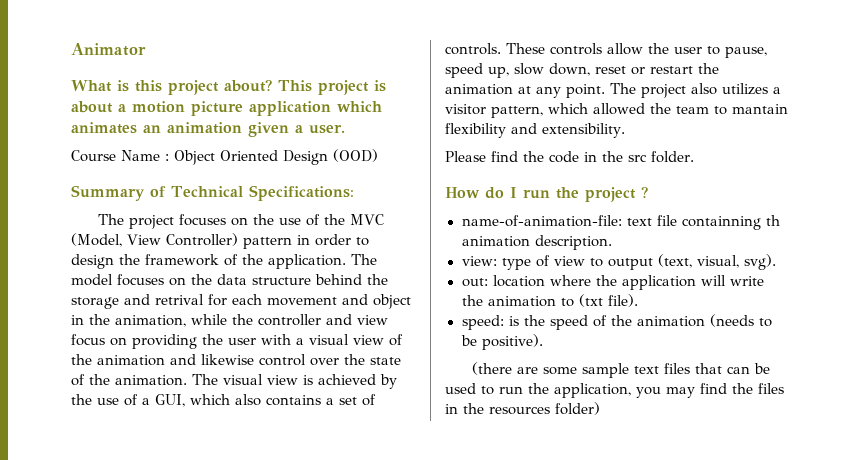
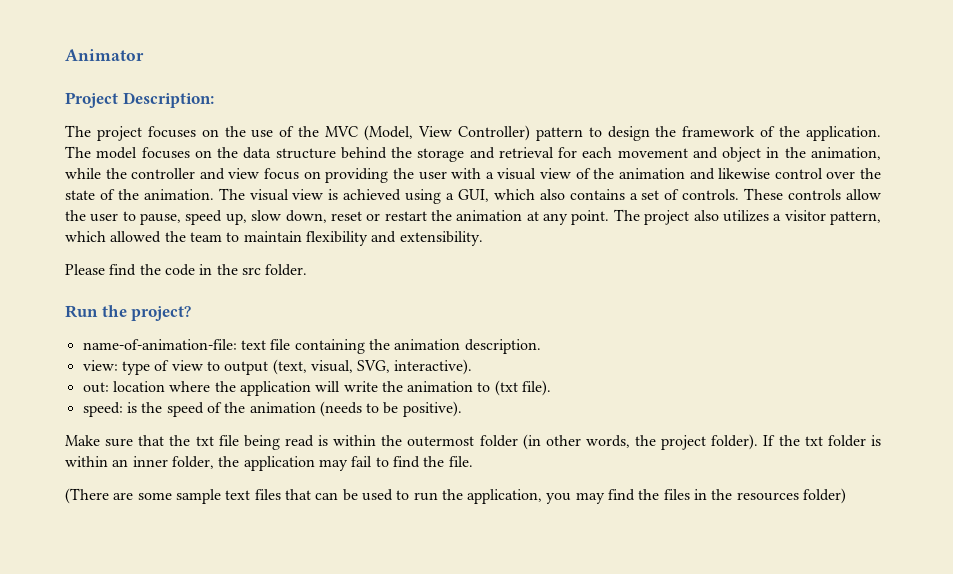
- What is this project about? This project is about a motion picture application which animates an animation given a user.
- Course Name : Object Oriented Design (OOD)
- Summary of Technical Specifications:
+ Project Description:
- The project focuses on the use of the MVC (Model, View Controller) pattern in order to design the framework of the application.
+ The project focuses on the use of the MVC (Model, View Controller) pattern to design the framework of the application.
- The model focuses on the data structure behind the storage and retrival for each movement and object in the animation, while the controller and view focus on providing the user with a visual view of the animation and likewise control over the state of the animation.
+ The model focuses on the data structure behind the storage and retrieval for each movement and object in the animation, while the controller and view focus on providing the user with a visual view of the animation and likewise control over the state of the animation.
- The visual view is achieved by the use of a GUI, which also contains a set of controls.
+ The visual view is achieved using a GUI, which also contains a set of controls.
- The project also utilizes a visitor pattern, which allowed the team to mantain flexibility and extensibility.
+ The project also utilizes a visitor pattern, which allowed the team to maintain flexibility and extensibility.
- How do I run the project ?
+ Run the project?
- name-of-animation-file: text file containning th animation description.
+ name-of-animation-file: text file containing the animation description.
- view: type of view to output (text, visual, svg).
+ view: type of view to output (text, visual, SVG, interactive).
- (there are some sample text files that can be used to run the application, you may find the files in the resources folder)
+ Make sure that the txt file being read is within the outermost folder (in other words, the project folder). If the txt folder is within an inner folder, the application may fail to find the file.
+ (There are some sample text files that can be used to run the application, you may find the files in the resources folder)

